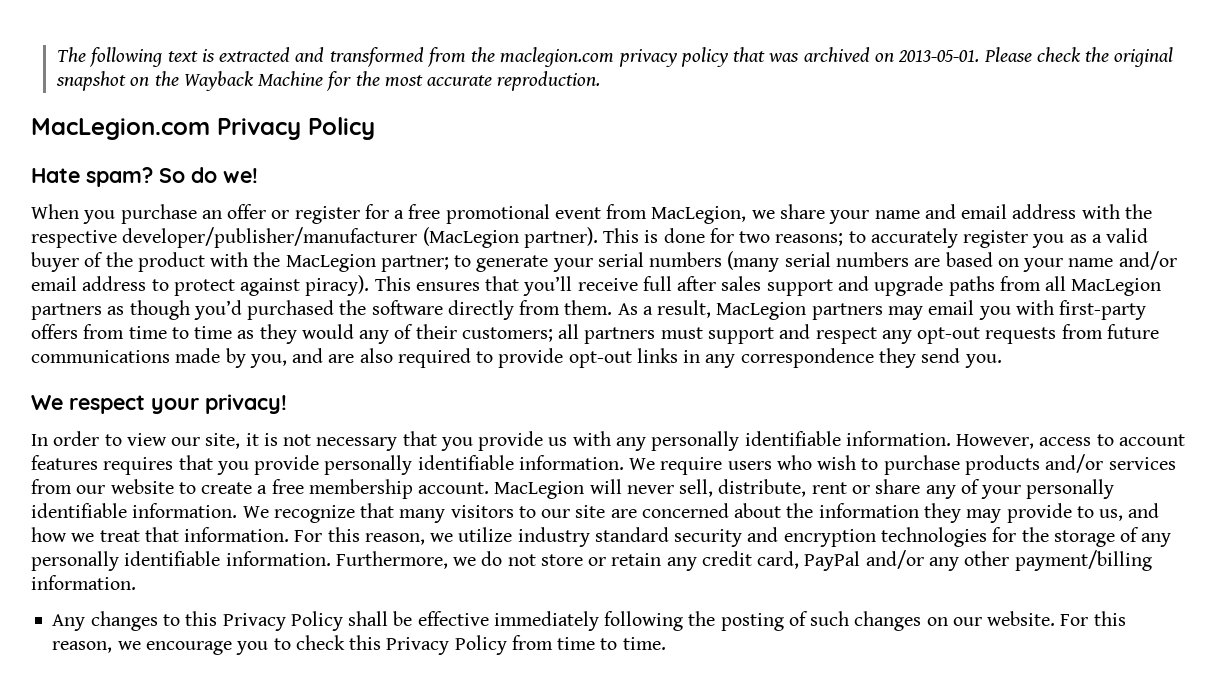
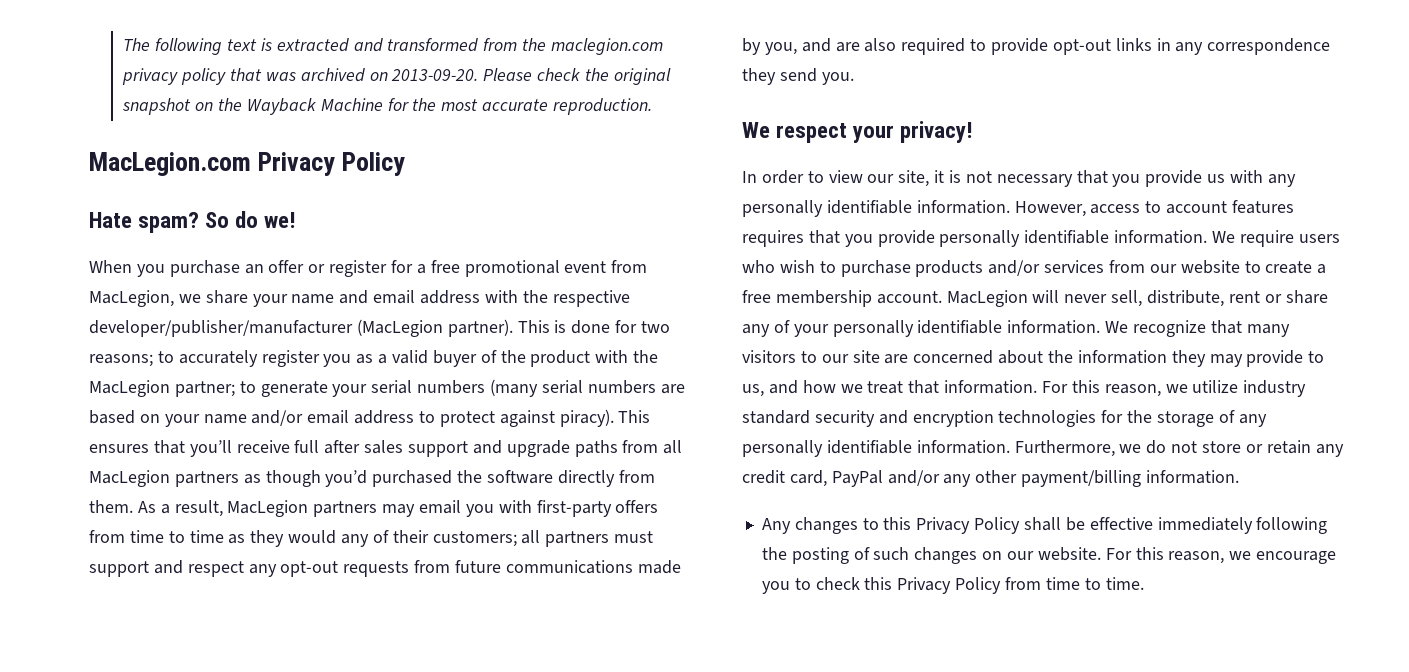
- The following text is extracted and transformed from the maclegion.com privacy policy that was archived on 2013-05-01.
+ The following text is extracted and transformed from the maclegion.com privacy policy that was archived on 2013-09-20.

